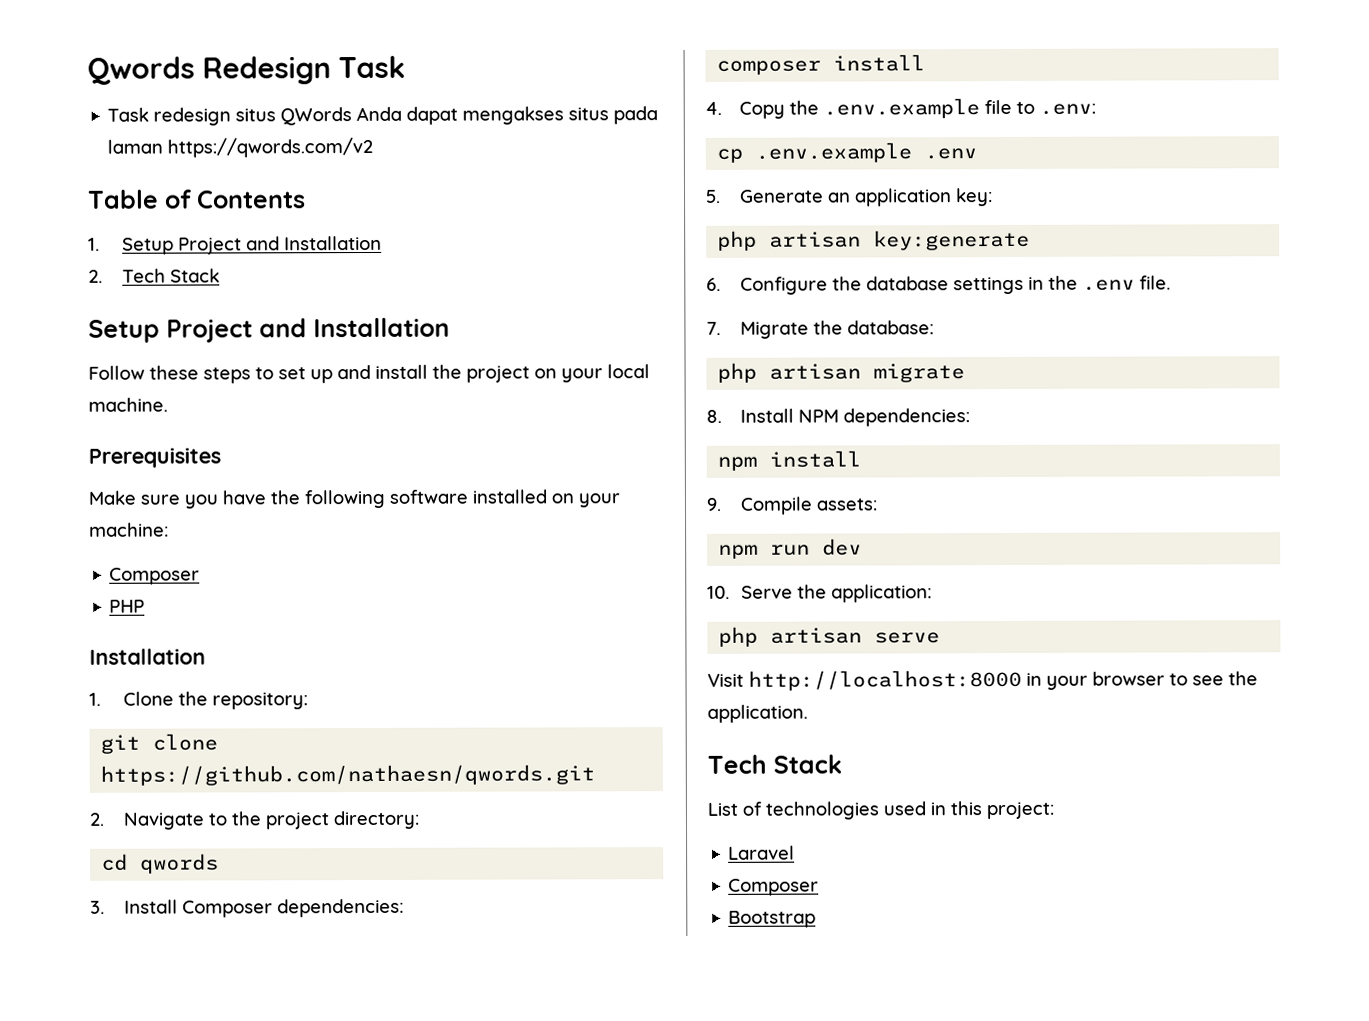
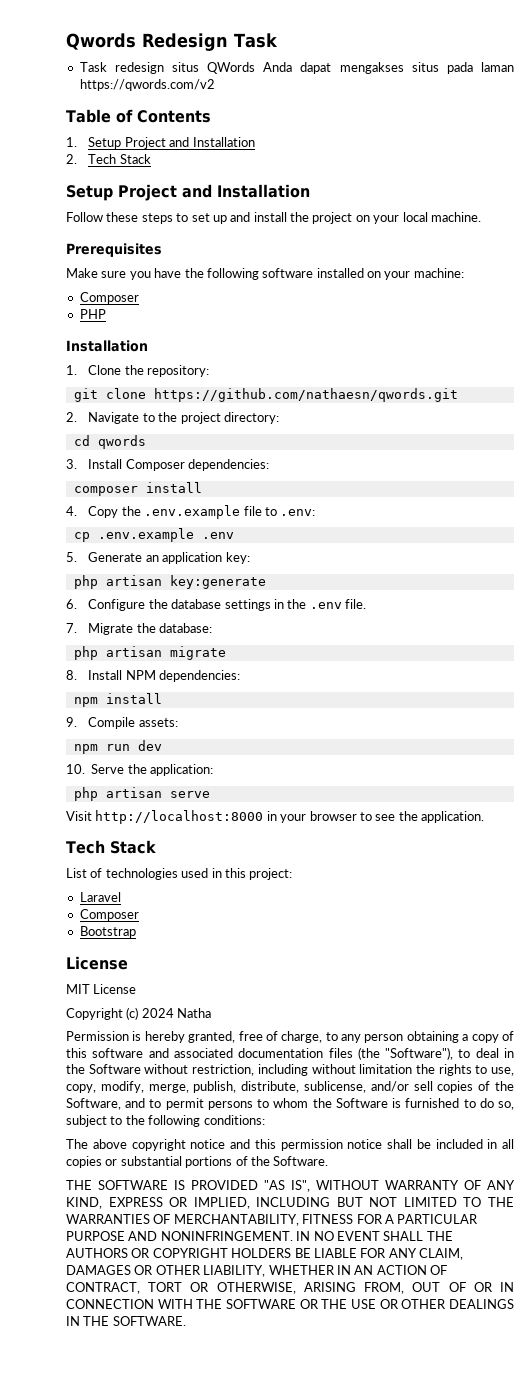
  Bootstrap
+ License
+ MIT License
+ Copyright (c) 2024 Natha
+ Permission is hereby granted, free of charge, to any person obtaining a copy of this software and associated documentation files (the "Software"), to deal in the Software without restriction, including without limitation the rights to use, copy, modify, merge, publish, distribute, sublicense, and/or sell copies of the Software, and to permit persons to whom the Software is furnished to do so, subject to the following conditions:
+ The above copyright notice and this permission notice shall be included in all copies or substantial portions of the Software.
+ THE SOFTWARE IS PROVIDED "AS IS", WITHOUT WARRANTY OF ANY KIND, EXPRESS OR IMPLIED, INCLUDING BUT NOT LIMITED TO THE WARRANTIES OF MERCHANTABILITY, FITNESS FOR A PARTICULAR PURPOSE AND NONINFRINGEMENT. IN NO EVENT SHALL THE AUTHORS OR COPYRIGHT HOLDERS BE LIABLE FOR ANY CLAIM, DAMAGES OR OTHER LIABILITY, WHETHER IN AN ACTION OF CONTRACT, TORT OR OTHERWISE, ARISING FROM, OUT OF OR IN CONNECTION WITH THE SOFTWARE OR THE USE OR OTHER DEALINGS IN THE SOFTWARE.

